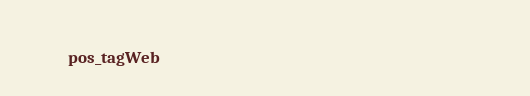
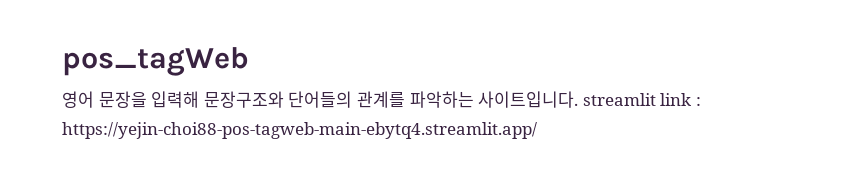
+ 영어 문장을 입력해 문장구조와 단어들의 관계를 파악하는 사이트입니다. streamlit link : https://yejin-choi88-pos-tagweb-main-ebytq4.streamlit.app/

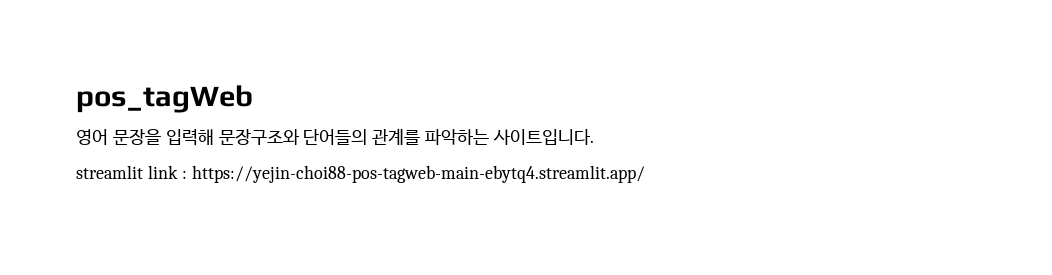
- 영어 문장을 입력해 문장구조와 단어들의 관계를 파악하는 사이트입니다. streamlit link : https://yejin-choi88-pos-tagweb-main-ebytq4.streamlit.app/
+ 영어 문장을 입력해 문장구조와 단어들의 관계를 파악하는 사이트입니다.
+ streamlit link : https://yejin-choi88-pos-tagweb-main-ebytq4.streamlit.app/

